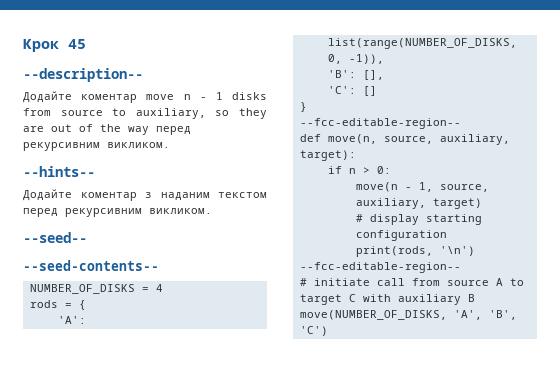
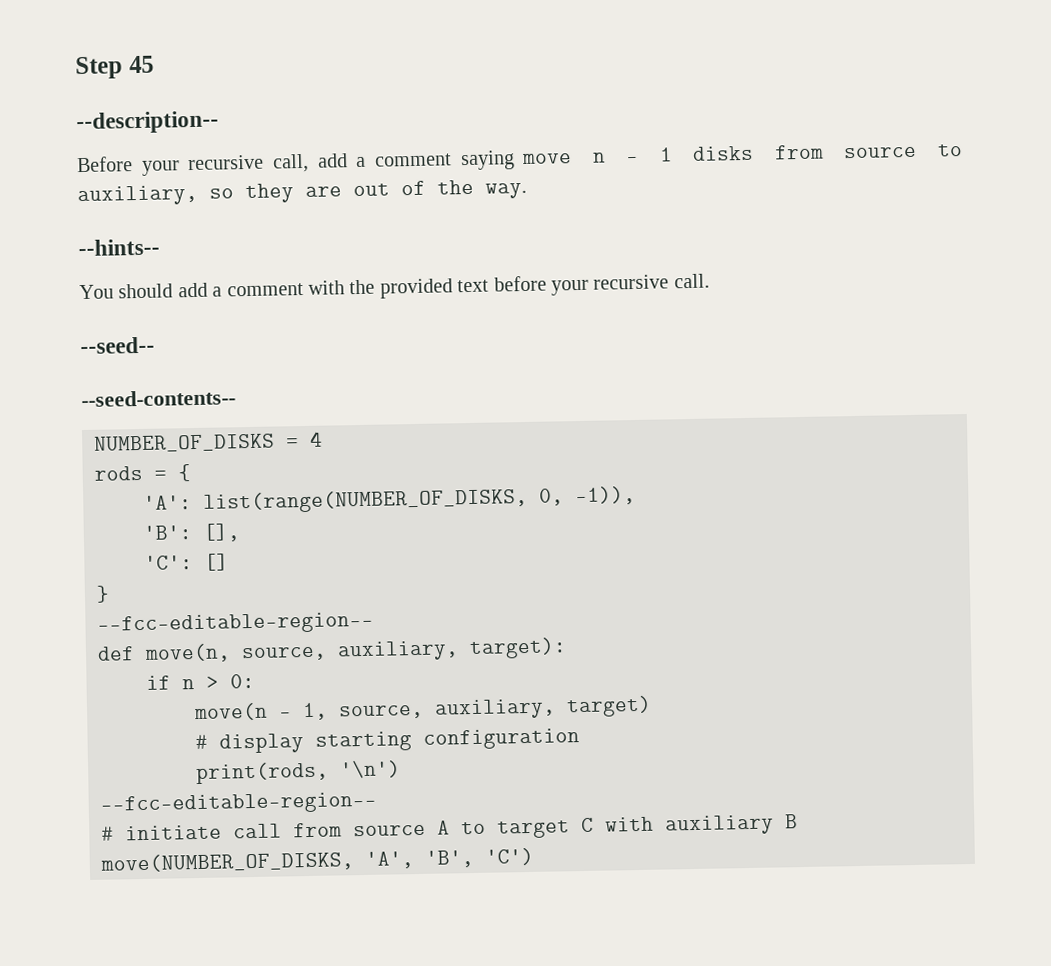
- Крок 45
+ Step 45
- Додайте коментар move n - 1 disks from source to auxiliary, so they are out of the way перед рекурсивним викликом.
+ Before your recursive call, add a comment saying move n - 1 disks from source to auxiliary, so they are out of the way.
  --hints--
- Додайте коментар з наданим текстом перед рекурсивним викликом.
+ You should add a comment with the provided text before your recursive call.

